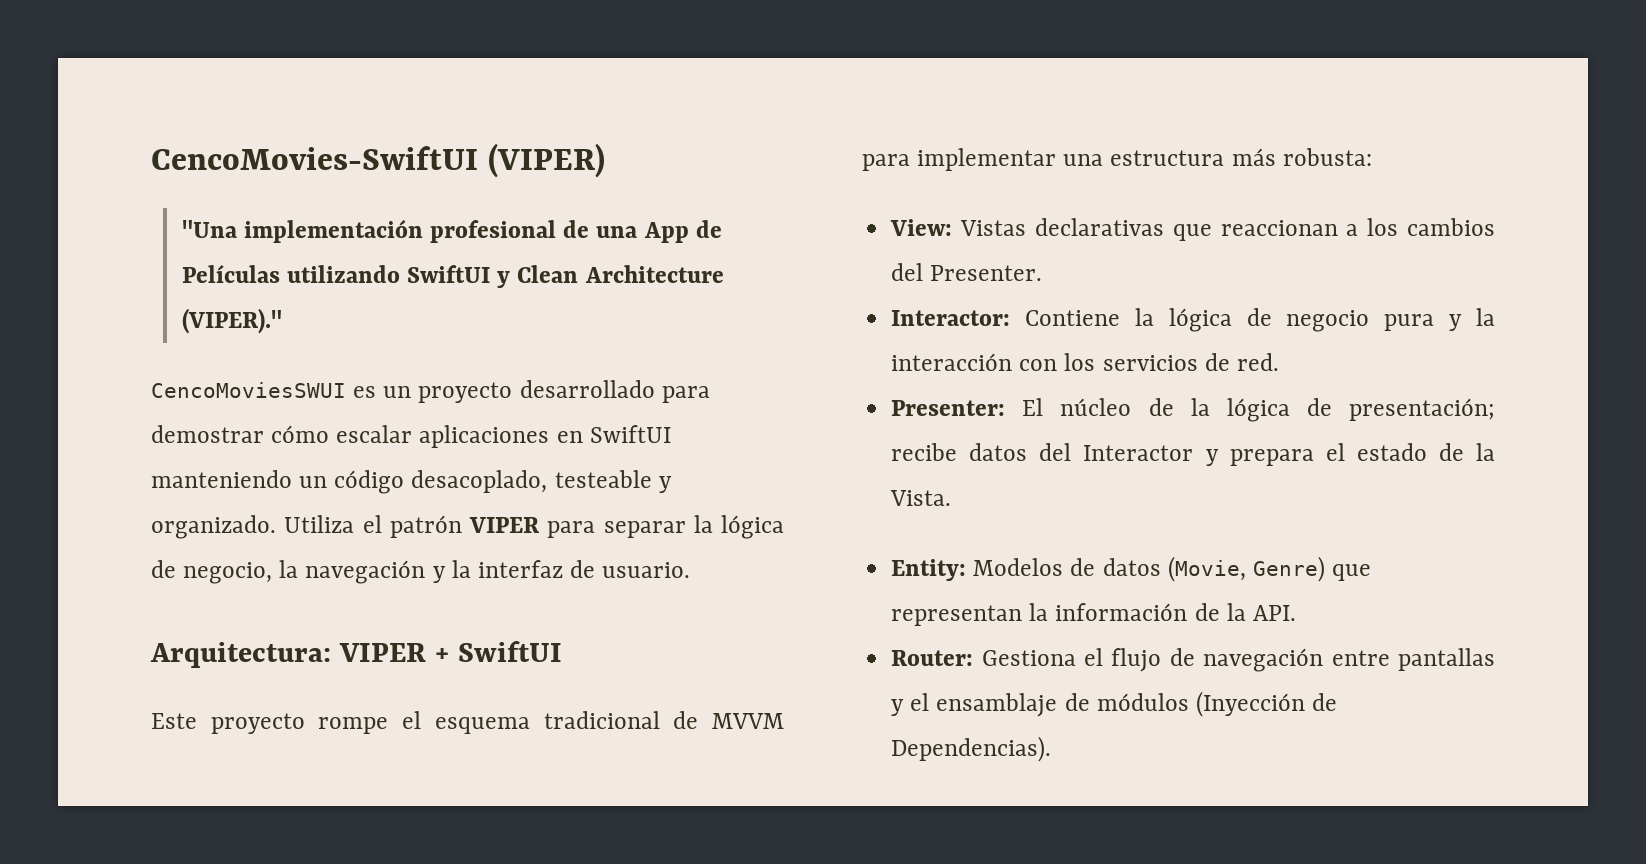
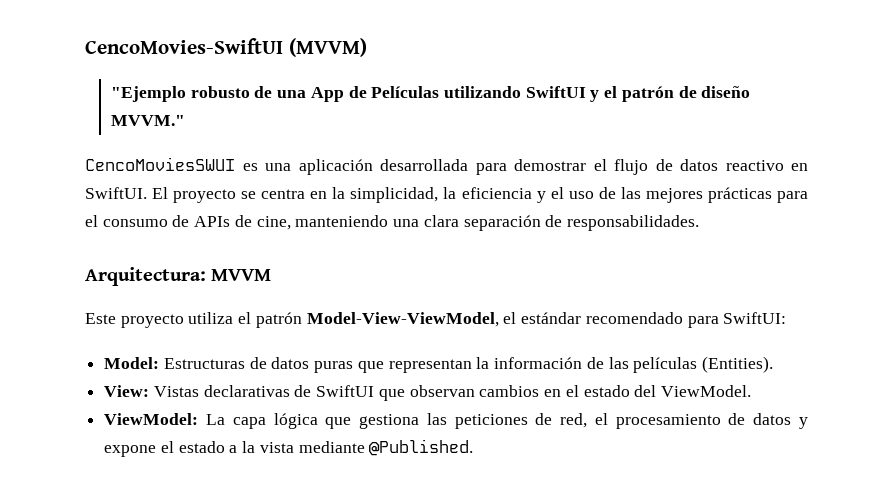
- CencoMovies-SwiftUI (VIPER)
- "Una implementación profesional de una App de Películas utilizando SwiftUI y Clean Architecture (VIPER)."
- CencoMoviesSWUI es un proyecto desarrollado para demostrar cómo escalar aplicaciones en SwiftUI manteniendo un código desacoplado, testeable y organizado. Utiliza el patrón VIPER para separar la lógica de negocio, la navegación y la interfaz de usuario.
- Arquitectura: VIPER + SwiftUI
- Este proyecto rompe el esquema tradicional de MVVM para implementar una estructura más robusta:
- View: Vistas declarativas que reaccionan a los cambios del Presenter.
- Interactor: Contiene la lógica de negocio pura y la interacción con los servicios de red.
- Presenter: El núcleo de la lógica de presentación; recibe datos del Interactor y prepara el estado de la Vista.
- Entity: Modelos de datos (Movie, Genre) que representan la información de la API.
- Router: Gestiona el flujo de navegación entre pantallas y el ensamblaje de módulos (Inyección de Dependencias).
+ CencoMovies-SwiftUI (MVVM)
+ "Ejemplo robusto de una App de Películas utilizando SwiftUI y el patrón de diseño MVVM."
+ CencoMoviesSWUI es una aplicación desarrollada para demostrar el flujo de datos reactivo en SwiftUI. El proyecto se centra en la simplicidad, la eficiencia y el uso de las mejores prácticas para el consumo de APIs de cine, manteniendo una clara separación de responsabilidades.
+ Arquitectura: MVVM
+ Este proyecto utiliza el patrón Model-View-ViewModel, el estándar recomendado para SwiftUI:
+ Model: Estructuras de datos puras que representan la información de las películas (Entities).
+ View: Vistas declarativas de SwiftUI que observan cambios en el estado del ViewModel.
+ ViewModel: La capa lógica que gestiona las peticiones de red, el procesamiento de datos y expone el estado a la vista mediante @Published.

